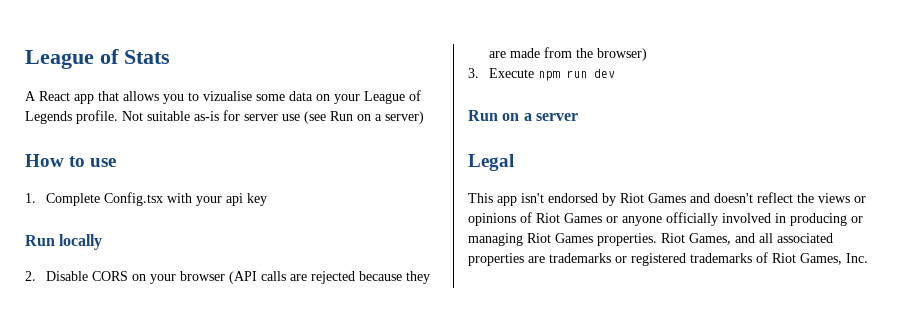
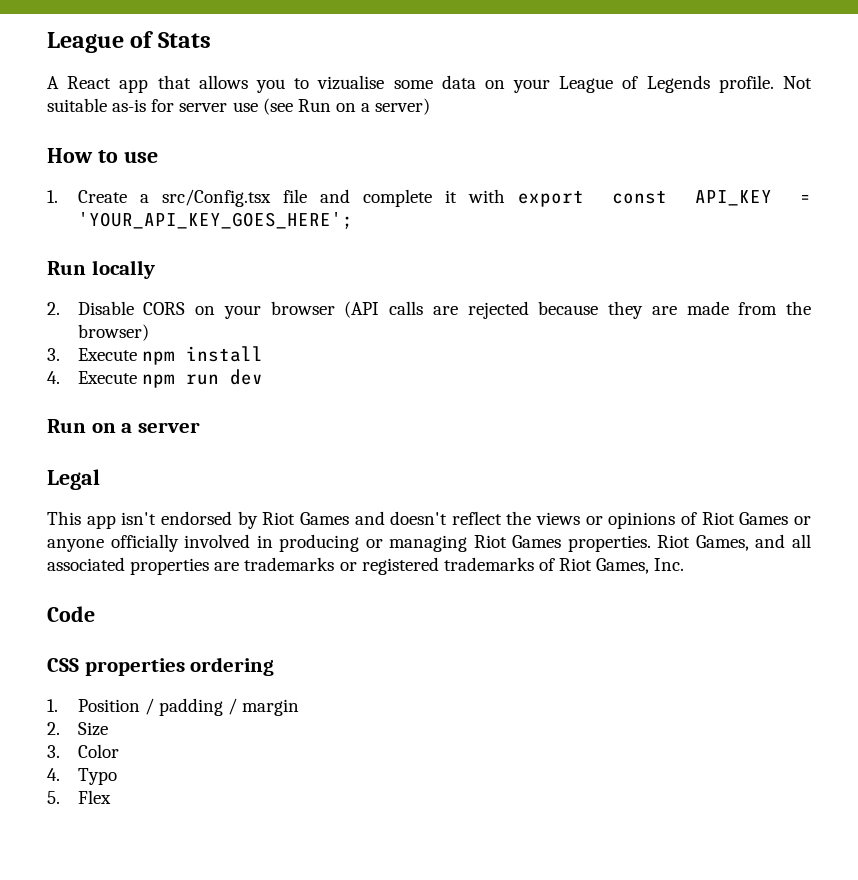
- 1. Complete Config.tsx with your api key
+ 1. Create a src/Config.tsx file and complete it with export const API_KEY = 'YOUR_API_KEY_GOES_HERE';
- 3. Execute npm run dev
+ 3. Execute npm install
+ 4. Execute npm run dev
+ Code
+ CSS properties ordering
+ 1. Position / padding / margin
+ 2. Size
+ 3. Color
+ 4. Typo
+ 5. Flex

